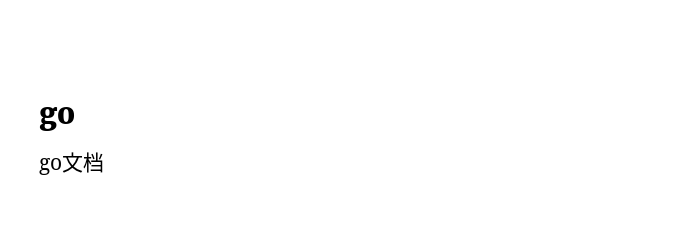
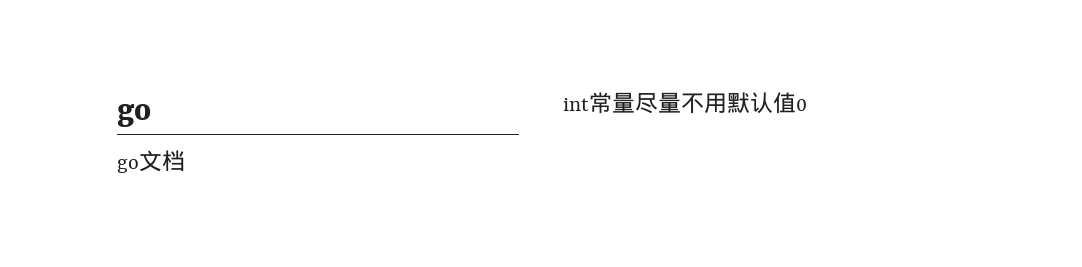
+ int常量尽量不用默认值0

